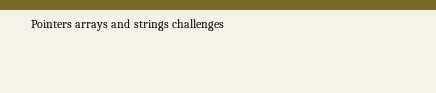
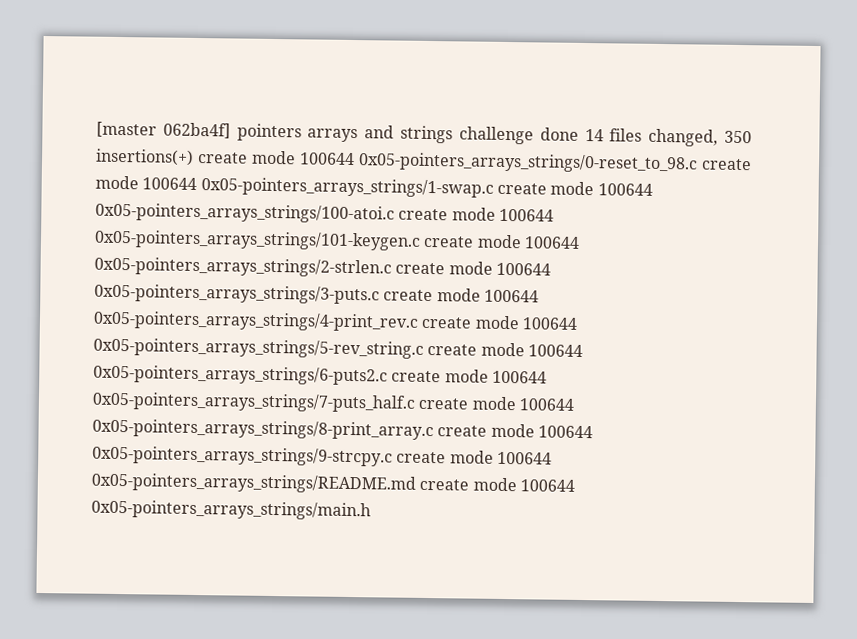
- Pointers arrays and strings challenges
+ [master 062ba4f] pointers arrays and strings challenge done 14 files changed, 350 insertions(+) create mode 100644 0x05-pointers_arrays_strings/0-reset_to_98.c create mode 100644 0x05-pointers_arrays_strings/1-swap.c create mode 100644 0x05-pointers_arrays_strings/100-atoi.c create mode 100644 0x05-pointers_arrays_strings/101-keygen.c create mode 100644 0x05-pointers_arrays_strings/2-strlen.c create mode 100644 0x05-pointers_arrays_strings/3-puts.c create mode 100644 0x05-pointers_arrays_strings/4-print_rev.c create mode 100644 0x05-pointers_arrays_strings/5-rev_string.c create mode 100644 0x05-pointers_arrays_strings/6-puts2.c create mode 100644 0x05-pointers_arrays_strings/7-puts_half.c create mode 100644 0x05-pointers_arrays_strings/8-print_array.c create mode 100644 0x05-pointers_arrays_strings/9-strcpy.c create mode 100644 0x05-pointers_arrays_strings/README.md create mode 100644 0x05-pointers_arrays_strings/main.h

